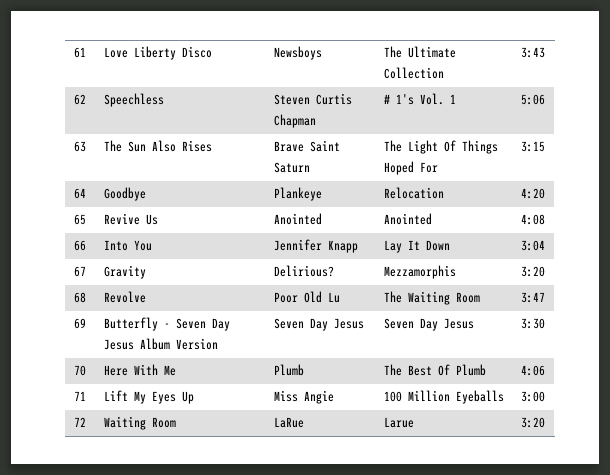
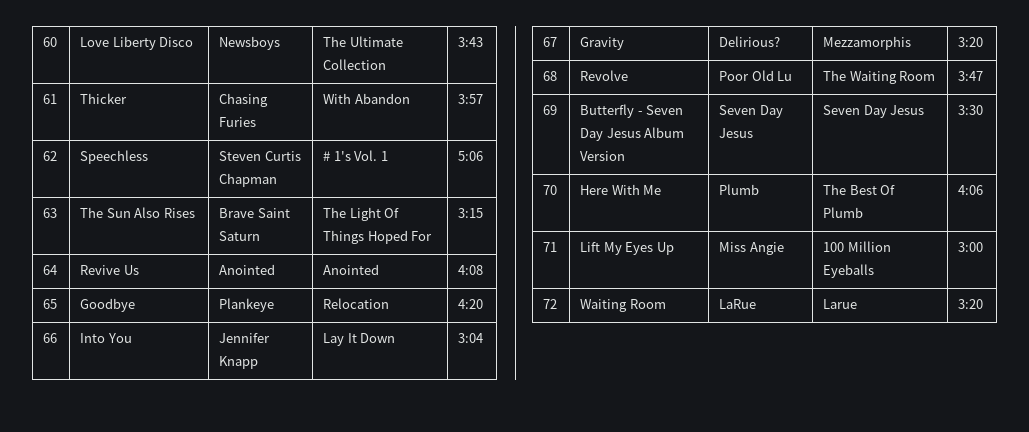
- 61 | Love Liberty Disco | Newsboys | The Ultimate Collection | 3:43
+ 60 | Love Liberty Disco | Newsboys | The Ultimate Collection | 3:43
+ 61 | Thicker | Chasing Furies | With Abandon | 3:57
- 64 | Goodbye | Plankeye | Relocation | 4:20
- 65 | Revive Us | Anointed | Anointed | 4:08
+ 64 | Revive Us | Anointed | Anointed | 4:08
+ 65 | Goodbye | Plankeye | Relocation | 4:20

